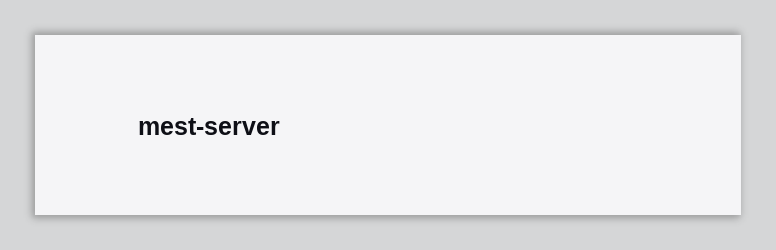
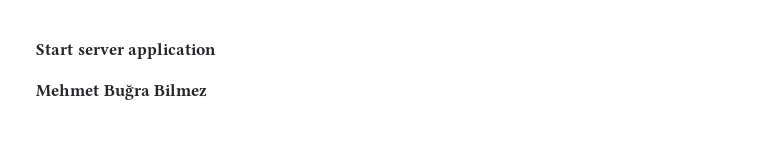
- mest-server
+ Start server application
+ Mehmet Buğra Bilmez

